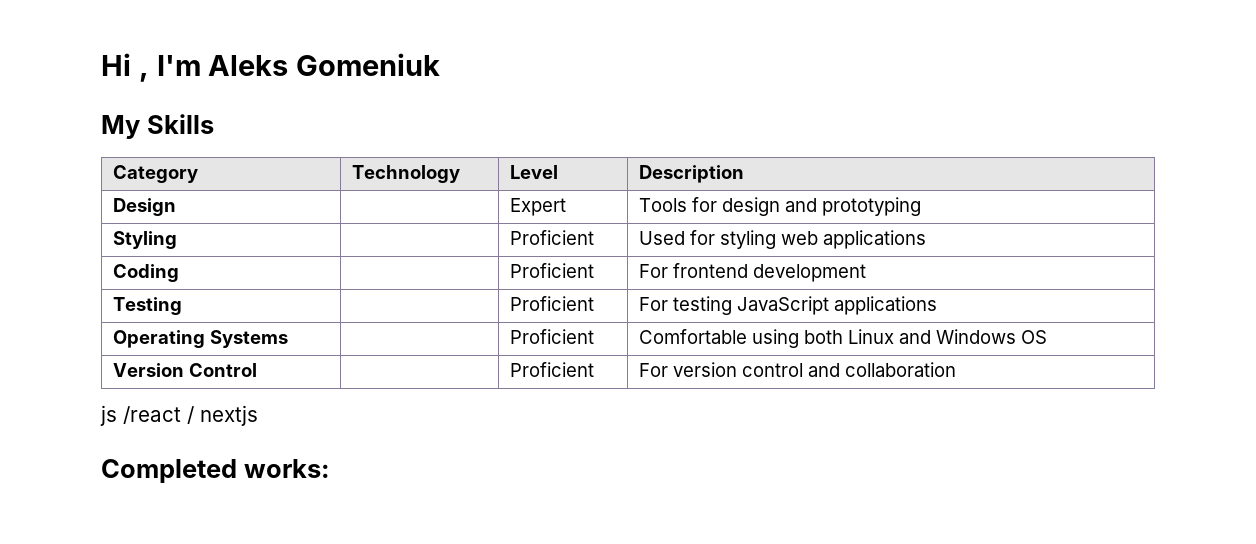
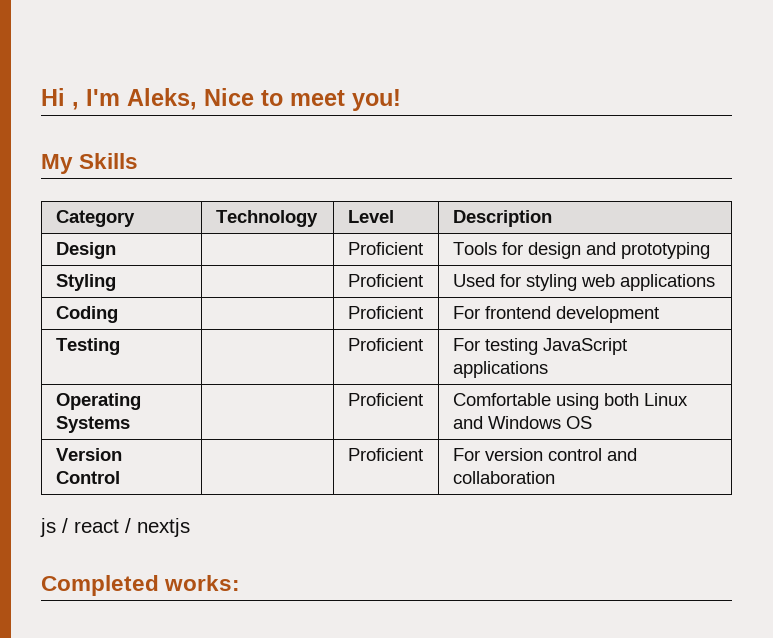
- Hi , I'm Aleks Gomeniuk
+ Hi , I'm Aleks, Nice to meet you!
- Design | | Expert | Tools for design and prototyping
+ Design | | Proficient | Tools for design and prototyping
- js /react / nextjs
+ js / react / nextjs

